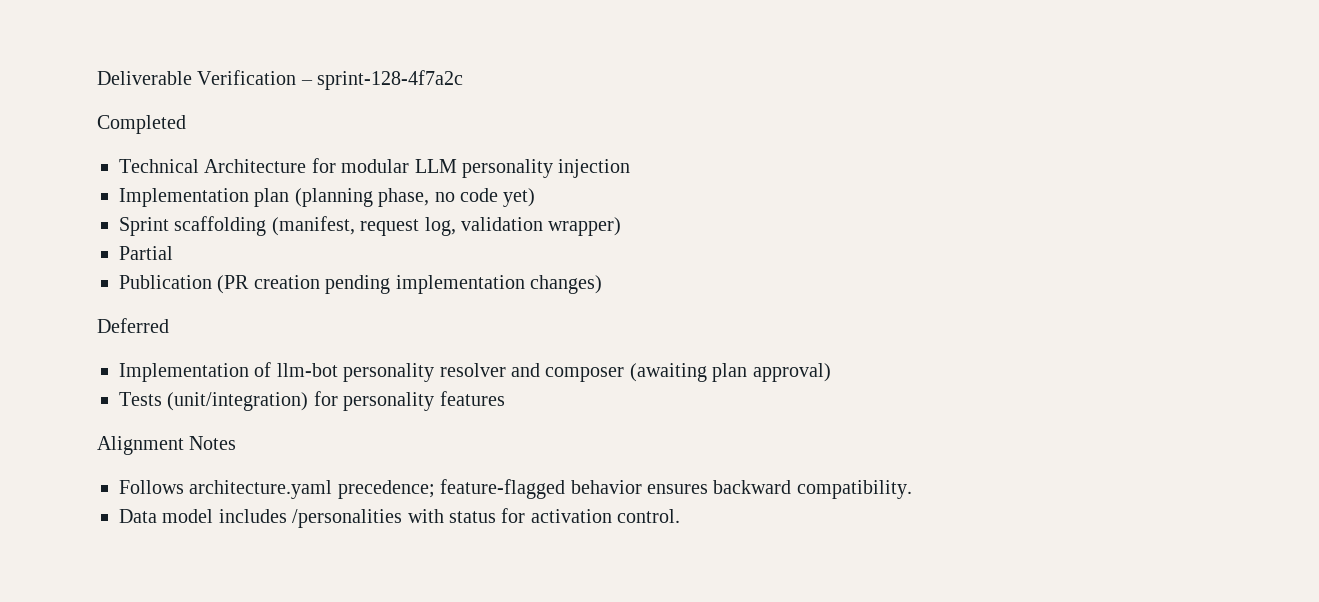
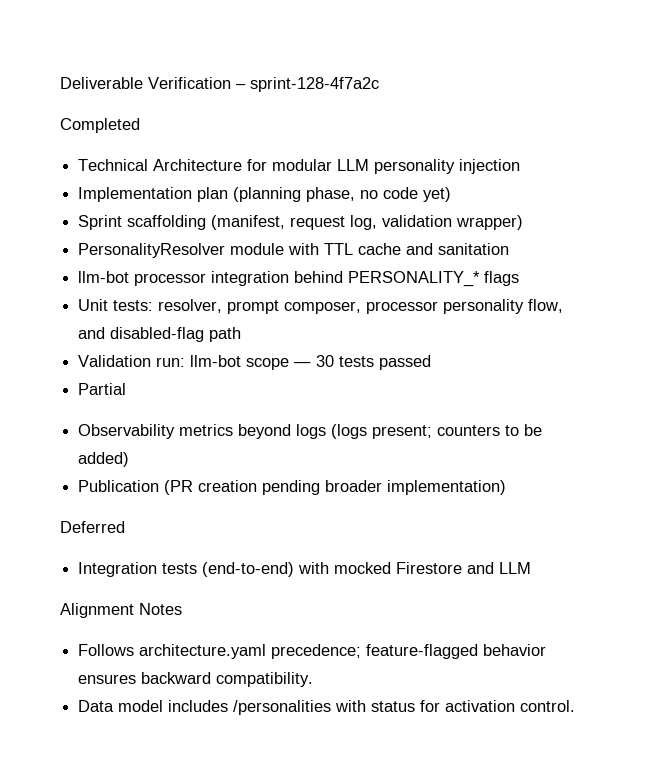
+ PersonalityResolver module with TTL cache and sanitation
+ llm-bot processor integration behind PERSONALITY_* flags
+ Unit tests: resolver, prompt composer, processor personality flow, and disabled-flag path
+ Validation run: llm-bot scope — 30 tests passed
  Partial
+ Observability metrics beyond logs (logs present; counters to be added)
- Publication (PR creation pending implementation changes)
+ Publication (PR creation pending broader implementation)
- Implementation of llm-bot personality resolver and composer (awaiting plan approval)
- Tests (unit/integration) for personality features
+ Integration tests (end-to-end) with mocked Firestore and LLM

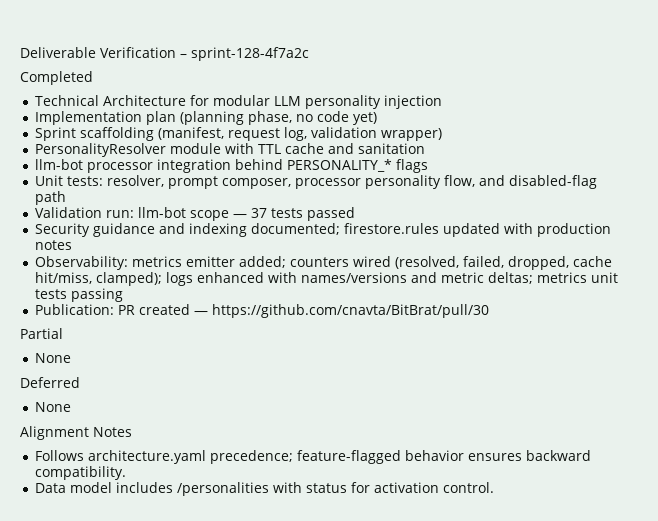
- Validation run: llm-bot scope — 30 tests passed
+ Validation run: llm-bot scope — 37 tests passed
+ Security guidance and indexing documented; firestore.rules updated with production notes
+ Observability: metrics emitter added; counters wired (resolved, failed, dropped, cache hit/miss, clamped); logs enhanced with names/versions and metric deltas; metrics unit tests passing
+ Publication: PR created — https://github.com/cnavta/BitBrat/pull/30
  Partial
- Observability metrics beyond logs (logs present; counters to be added)
- Publication (PR creation pending broader implementation)
+ None
  Deferred
- Integration tests (end-to-end) with mocked Firestore and LLM
+ None

